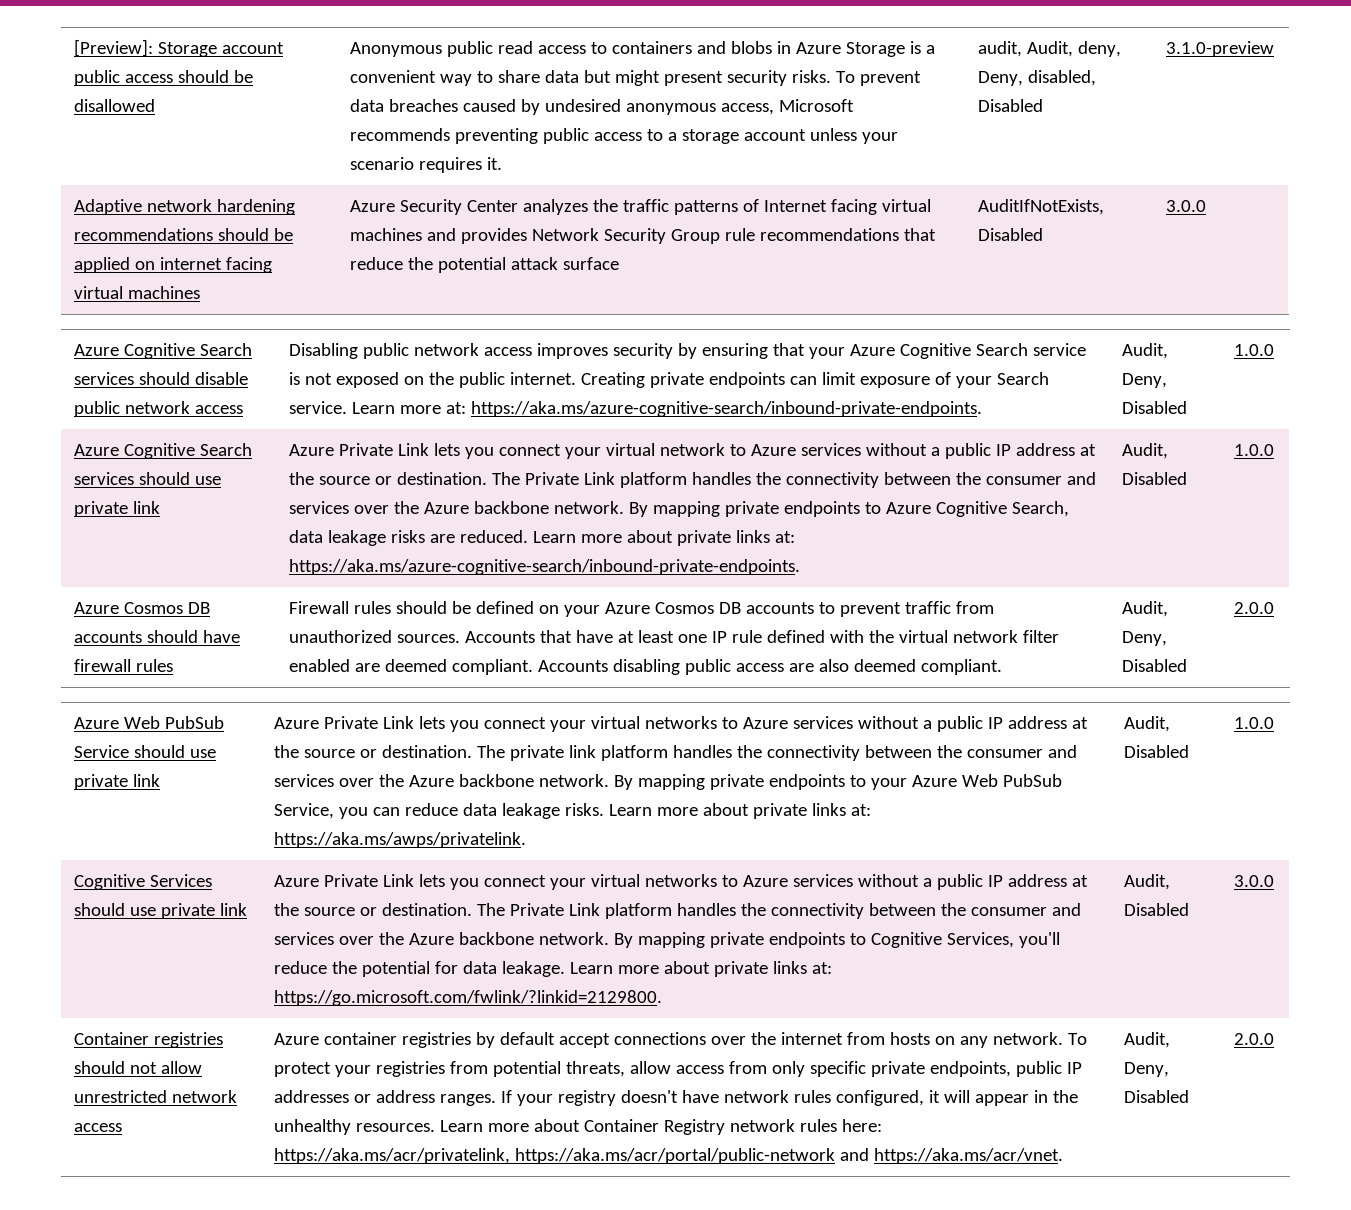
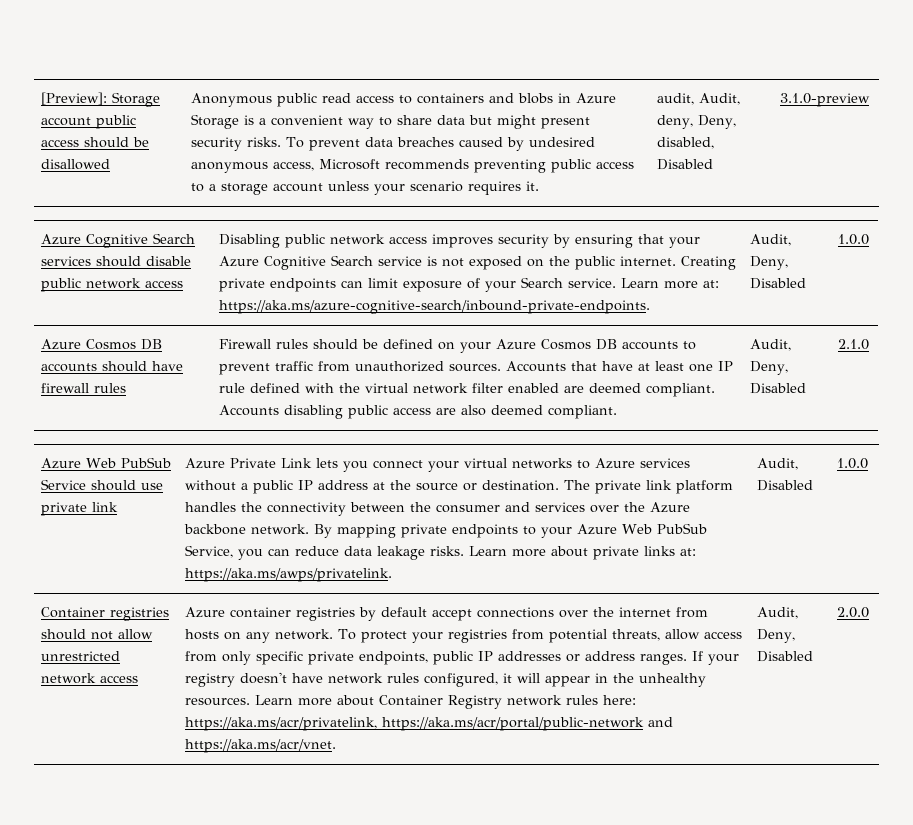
- Adaptive network hardening recommendations should be applied on internet facing virtual machines | Azure Security Center analyzes the traffic patterns of Internet facing virtual machines and provides Network Security Group rule recommendations that reduce the potential attack surface | AuditIfNotExists, Disabled | 3.0.0
- Azure Cognitive Search services should use private link | Azure Private Link lets you connect your virtual network to Azure services without a public IP address at the source or destination. The Private Link platform handles the connectivity between the consumer and services over the Azure backbone network. By mapping private endpoints to Azure Cognitive Search, data leakage risks are reduced. Learn more about private links at: https://aka.ms/azure-cognitive-search/inbound-private-endpoints. | Audit, Disabled | 1.0.0
- Accounts disabling public access are also deemed compliant. | Audit, Deny, Disabled | 2.0.0
+ Accounts disabling public access are also deemed compliant. | Audit, Deny, Disabled | 2.1.0
- Cognitive Services should use private link | Azure Private Link lets you connect your virtual networks to Azure services without a public IP address at the source or destination. The Private Link platform handles the connectivity between the consumer and services over the Azure backbone network. By mapping private endpoints to Cognitive Services, you'll reduce the potential for data leakage. Learn more about private links at: https://go.microsoft.com/fwlink/?linkid=2129800. | Audit, Disabled | 3.0.0

